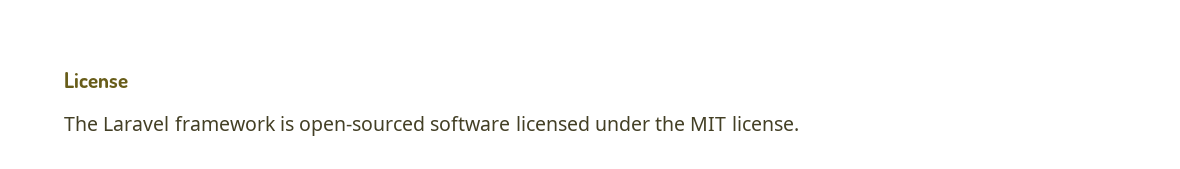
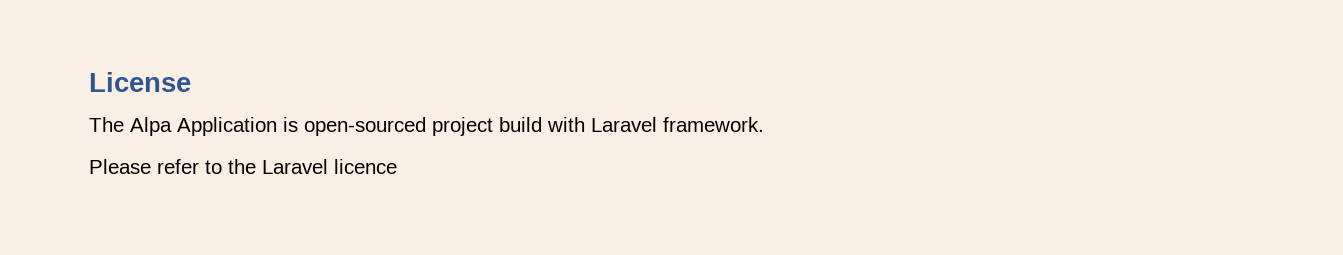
- The Laravel framework is open-sourced software licensed under the MIT license.
+ The Alpa Application is open-sourced project build with Laravel framework.
+ Please refer to the Laravel licence

